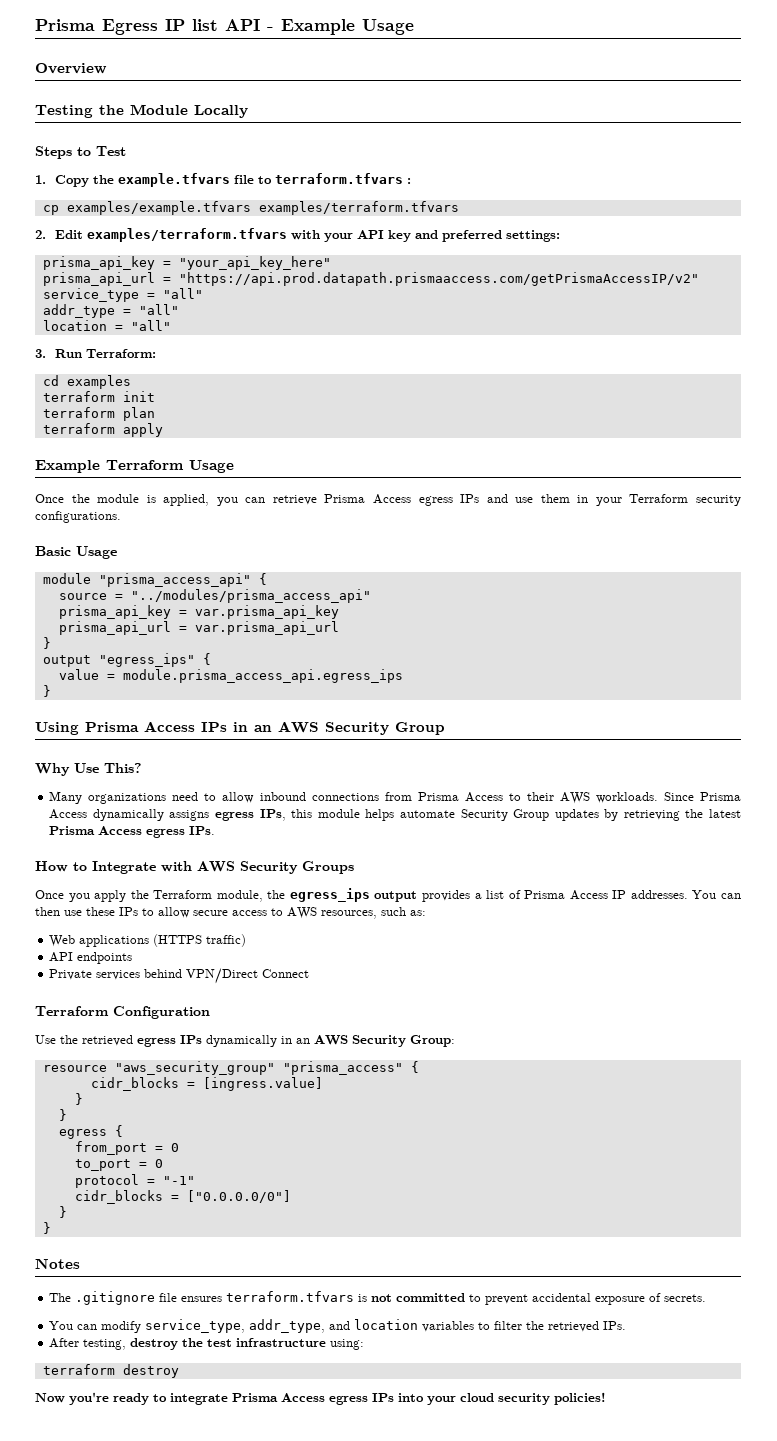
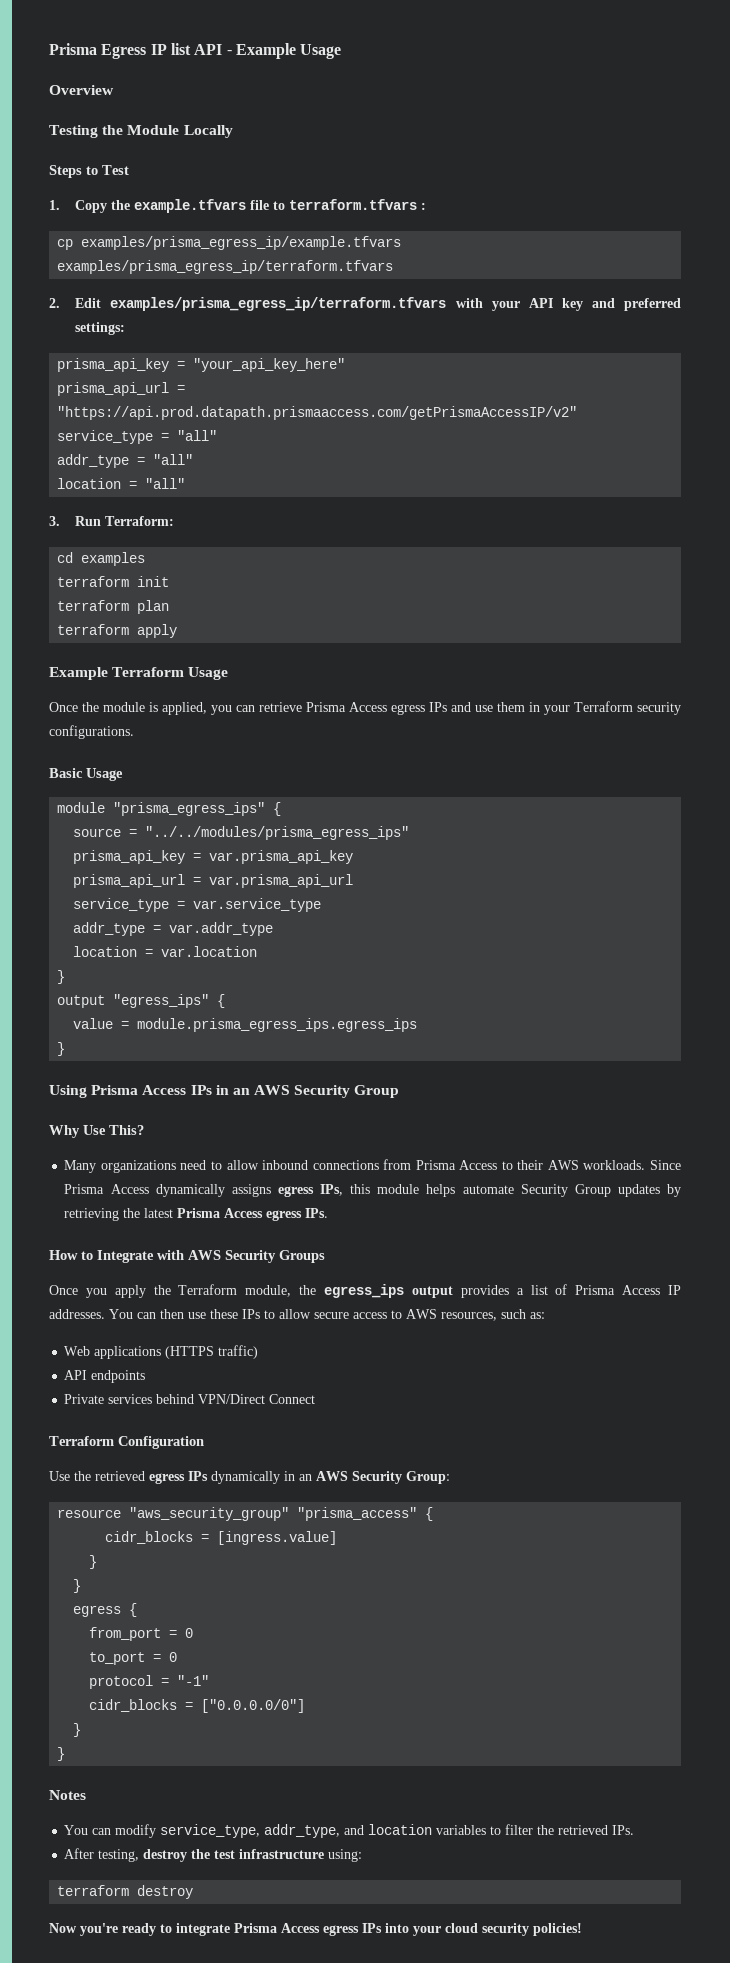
- cp examples/example.tfvars examples/terraform.tfvars
+ cp examples/prisma_egress_ip/example.tfvars examples/prisma_egress_ip/terraform.tfvars
- 2. Edit examples/terraform.tfvars with your API key and preferred settings:
+ 2. Edit examples/prisma_egress_ip/terraform.tfvars with your API key and preferred settings:
- module "prisma_access_api" {
+ module "prisma_egress_ips" {
- source = "../modules/prisma_access_api"
+ source = "../../modules/prisma_egress_ips"
+ service_type = var.service_type
+ addr_type = var.addr_type
+ location = var.location
- value = module.prisma_access_api.egress_ips
+ value = module.prisma_egress_ips.egress_ips
- The .gitignore file ensures terraform.tfvars is not committed to prevent accidental exposure of secrets.

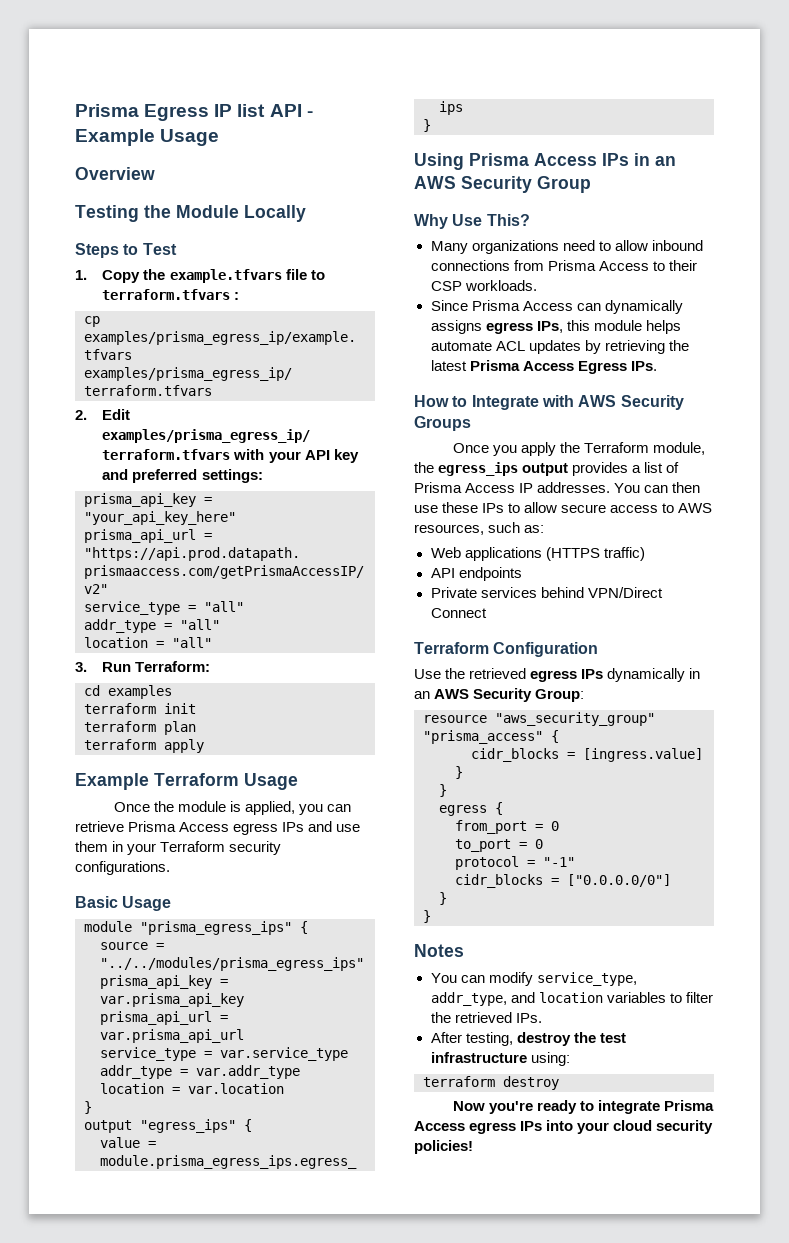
- Many organizations need to allow inbound connections from Prisma Access to their AWS workloads. Since Prisma Access dynamically assigns egress IPs, this module helps automate Security Group updates by retrieving the latest Prisma Access egress IPs.
+ Many organizations need to allow inbound connections from Prisma Access to their CSP workloads.
+ Since Prisma Access can dynamically assigns egress IPs, this module helps automate ACL updates by retrieving the latest Prisma Access Egress IPs.

